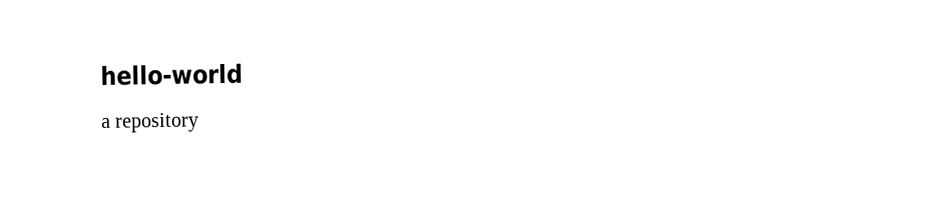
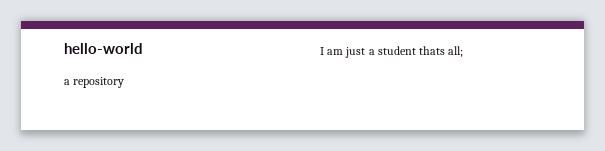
+ I am just a student thats all;

